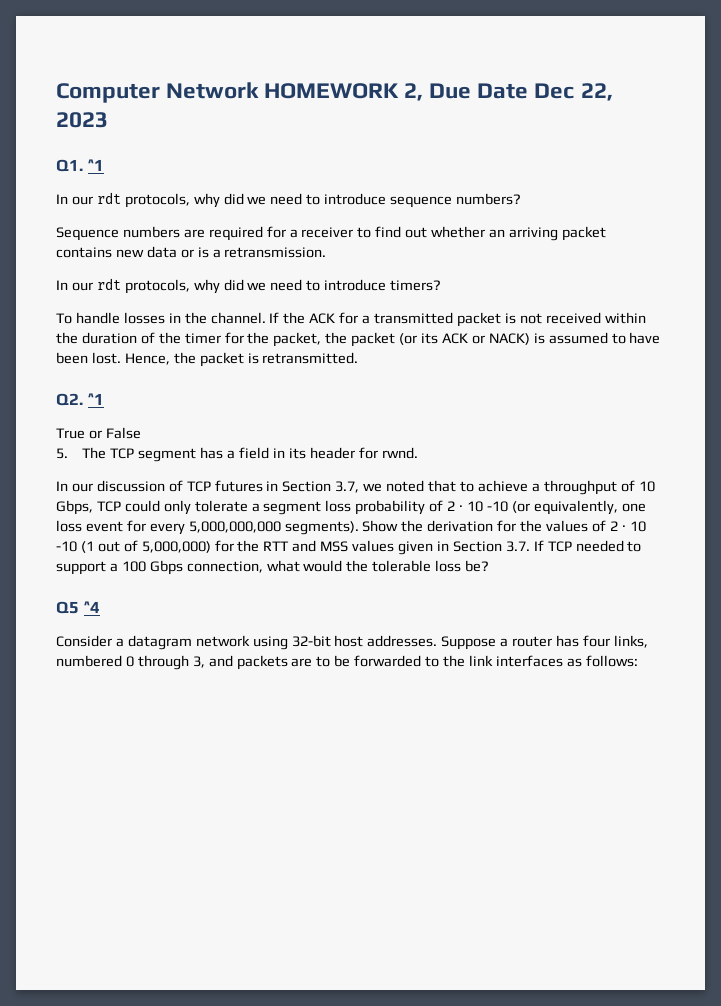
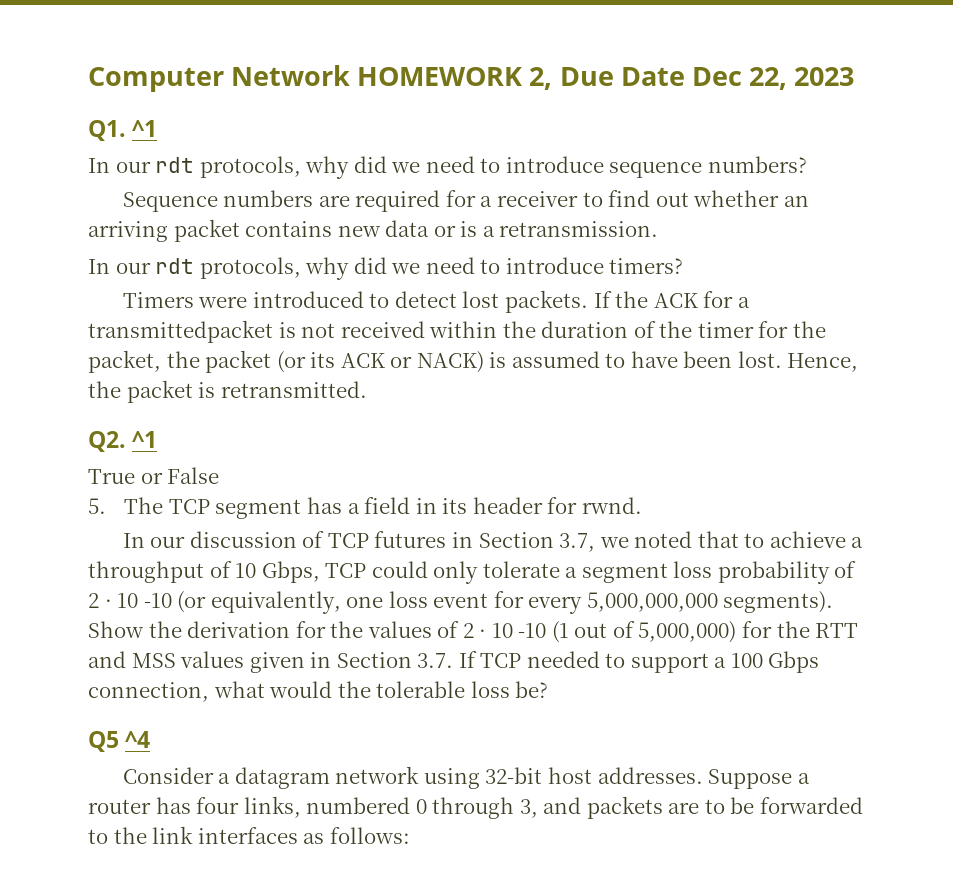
- To handle losses in the channel.
+ Timers were introduced to detect lost packets.
- If the ACK for a transmitted packet is not received within the duration of the timer for the packet, the packet (or its ACK or NACK) is assumed to have been lost.
+ If the ACK for a transmittedpacket is not received within the duration of the timer for the packet, the packet (or its ACK or NACK) is assumed to have been lost.

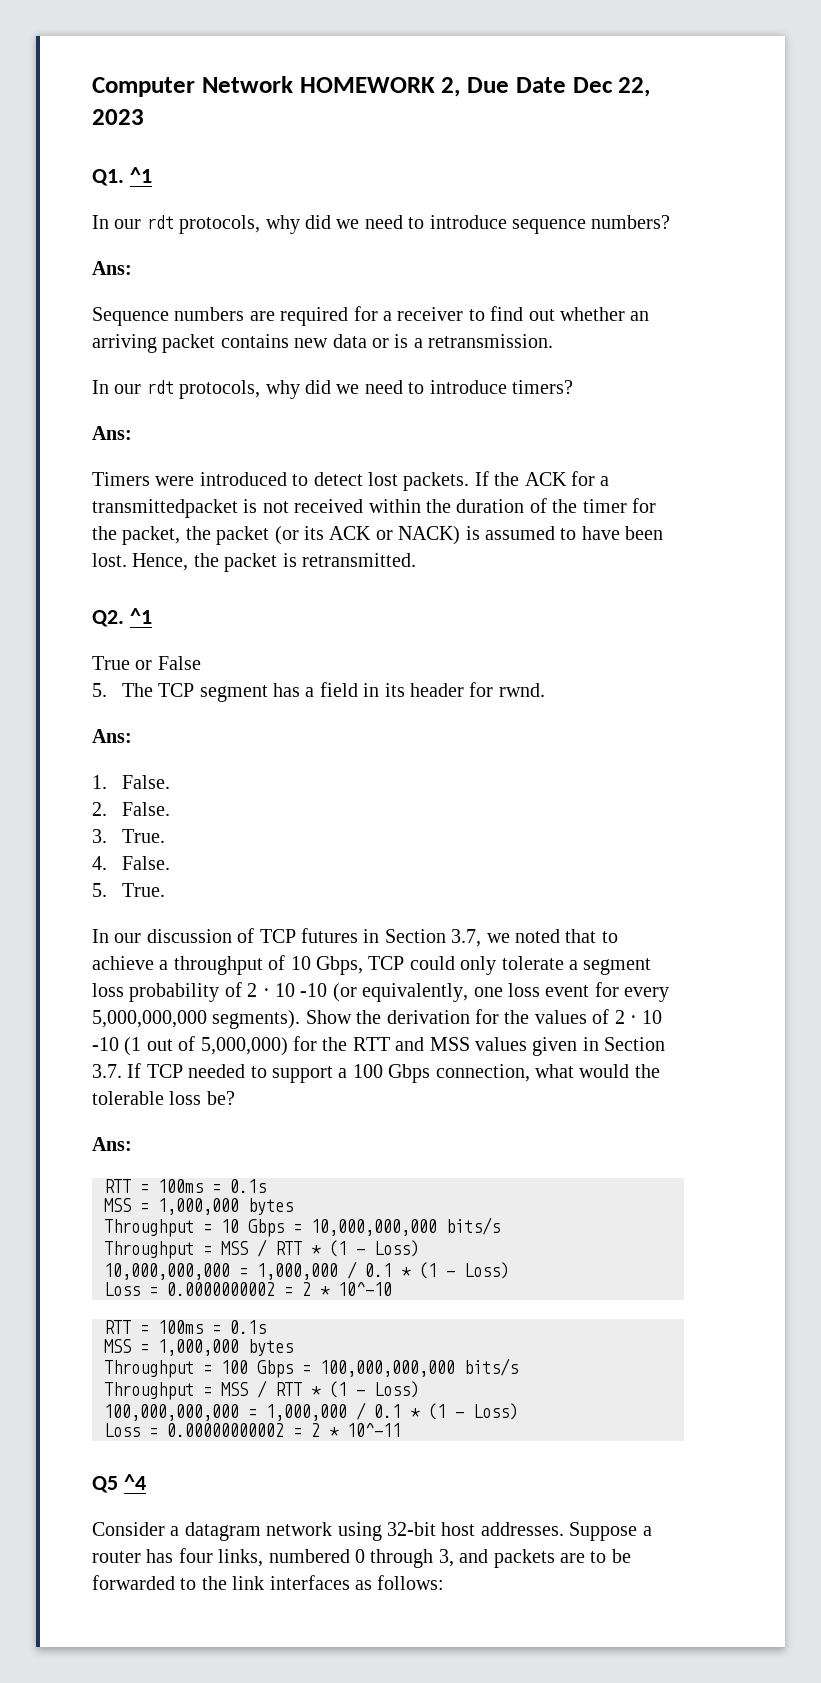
  In our rdt protocols, why did we need to introduce sequence numbers?
+ Ans:
  In our rdt protocols, why did we need to introduce timers?
+ Ans:
  5. The TCP segment has a field in its header for rwnd.
+ Ans:
+ 1. False.
+ 2. False.
+ 3. True.
+ 4. False.
+ 5. True.
  Show the derivation for the values of 2 · 10 -10 (1 out of 5,000,000) for the RTT and MSS values given in Section 3.7. If TCP needed to support a 100 Gbps connection, what would the tolerable loss be?
+ Ans:
+ RTT = 100ms = 0.1s
+ MSS = 1,000,000 bytes
+ Throughput = 10 Gbps = 10,000,000,000 bits/s
+ Throughput = MSS / RTT * (1 - Loss)
+ 10,000,000,000 = 1,000,000 / 0.1 * (1 - Loss)
+ Loss = 0.0000000002 = 2 * 10^-10
+ RTT = 100ms = 0.1s
+ MSS = 1,000,000 bytes
+ Throughput = 100 Gbps = 100,000,000,000 bits/s
+ Throughput = MSS / RTT * (1 - Loss)
+ 100,000,000,000 = 1,000,000 / 0.1 * (1 - Loss)
+ Loss = 0.00000000002 = 2 * 10^-11

